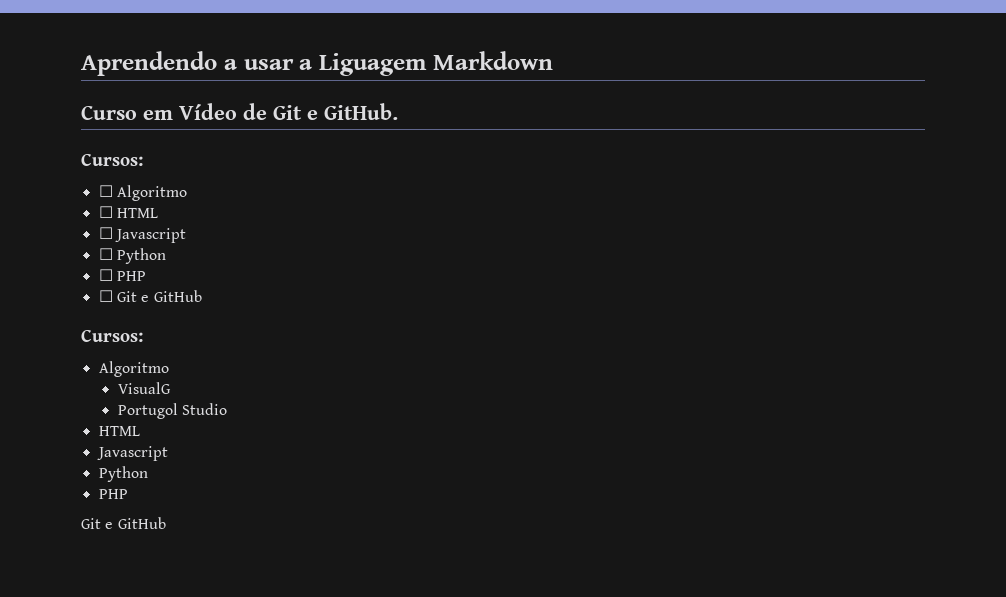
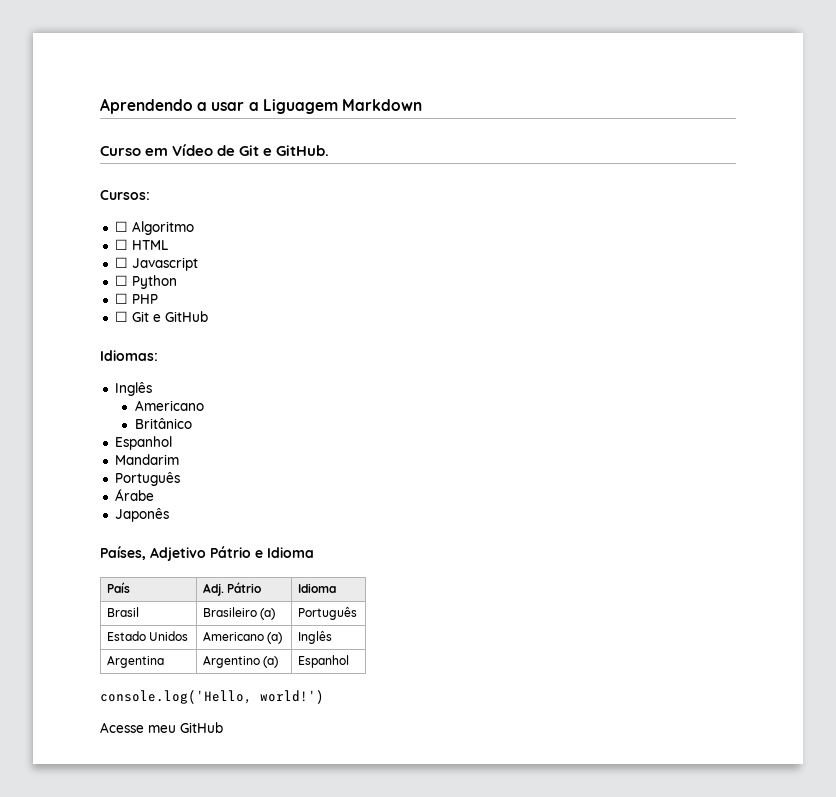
  ☐ Git e GitHub
- Cursos:
- Algoritmo
- VisualG
- Portugol Studio
- HTML
- Javascript
- Python
- PHP
- Git e GitHub
+ Idiomas:
+ Inglês
+ Americano
+ Britânico
+ Espanhol
+ Mandarim
+ Português
+ Árabe
+ Japonês
+ Países, Adjetivo Pátrio e Idioma
+ País | Adj. Pátrio | Idioma
+ Brasil | Brasileiro (a) | Português
+ Estado Unidos | Americano (a) | Inglês
+ Argentina | Argentino (a) | Espanhol
+ console.log('Hello, world!')
+ Acesse meu GitHub

